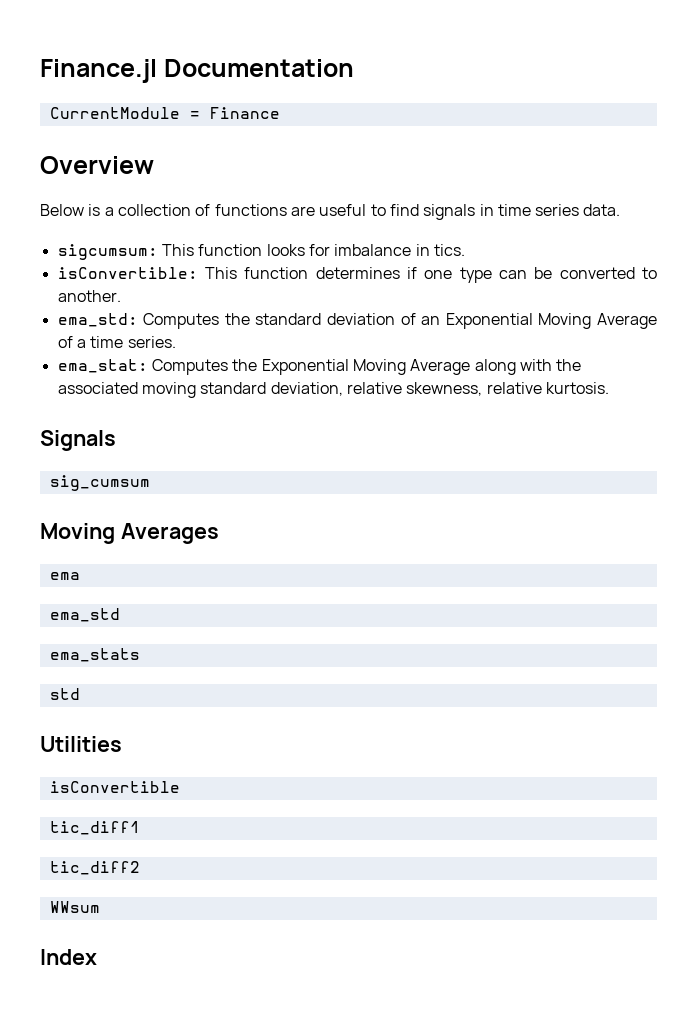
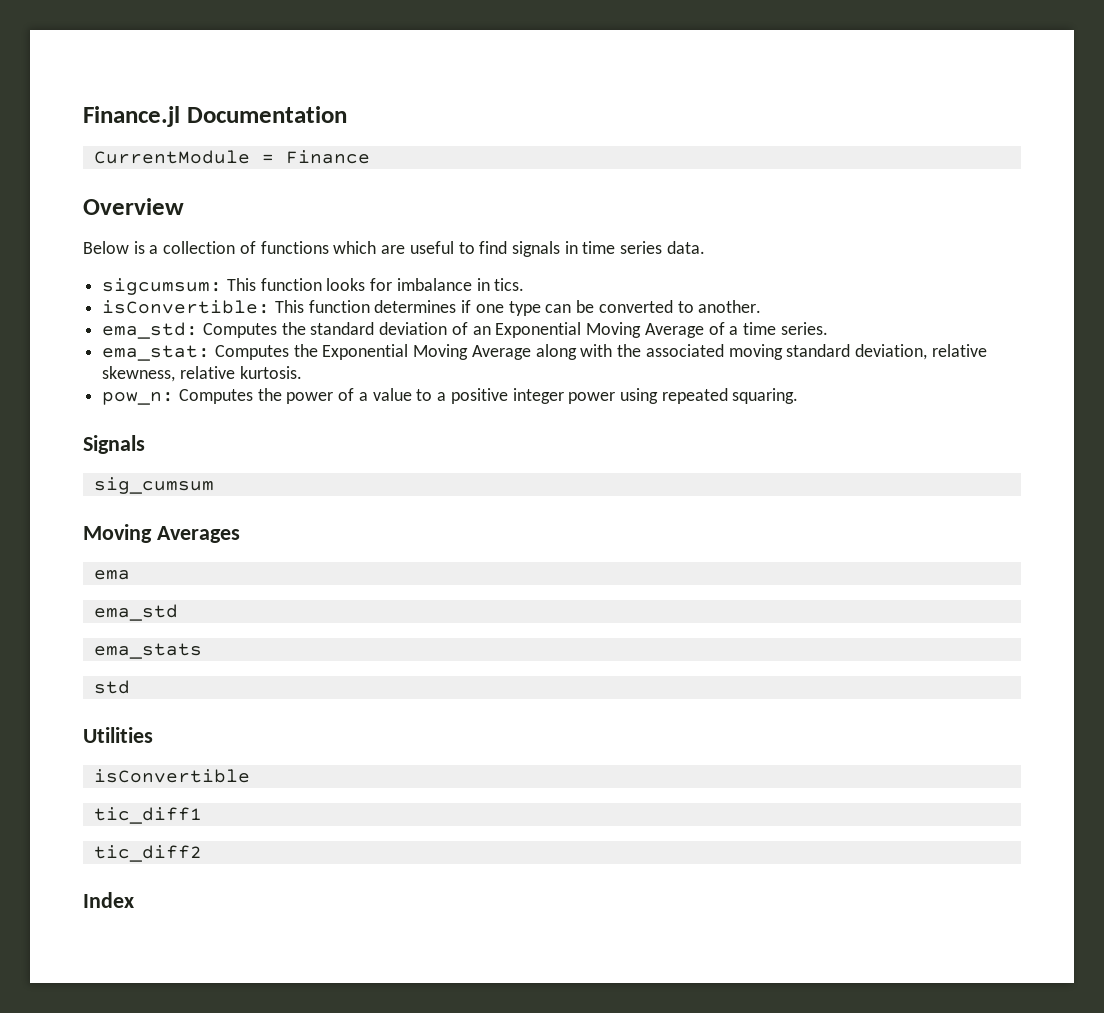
- Below is a collection of functions are useful to find signals in time series data.
+ Below is a collection of functions which are useful to find signals in time series data.
+ pow_n: Computes the power of a value to a positive integer power using repeated squaring.
- WWsum

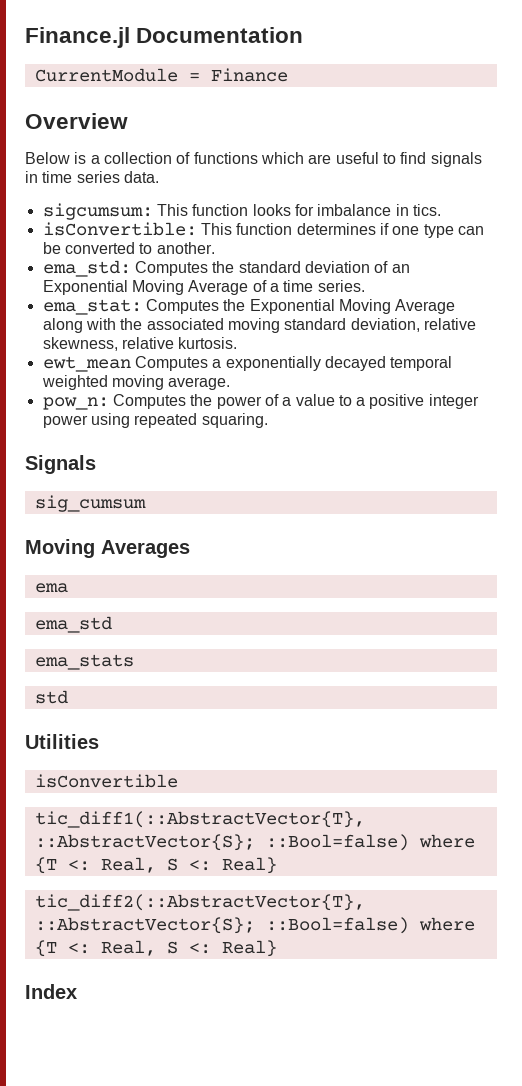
+ ewt_mean Computes a exponentially decayed temporal weighted moving average.
- tic_diff1
- tic_diff2
+ tic_diff1(::AbstractVector{T}, ::AbstractVector{S}; ::Bool=false) where {T <: Real, S <: Real}
+ tic_diff2(::AbstractVector{T}, ::AbstractVector{S}; ::Bool=false) where {T <: Real, S <: Real}

